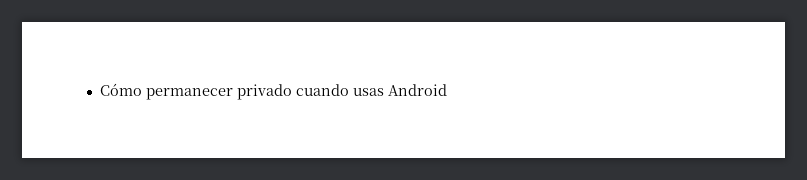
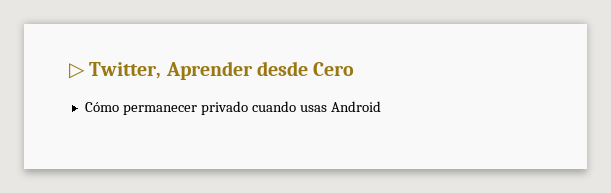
+ ▷ Twitter, Aprender desde Cero

